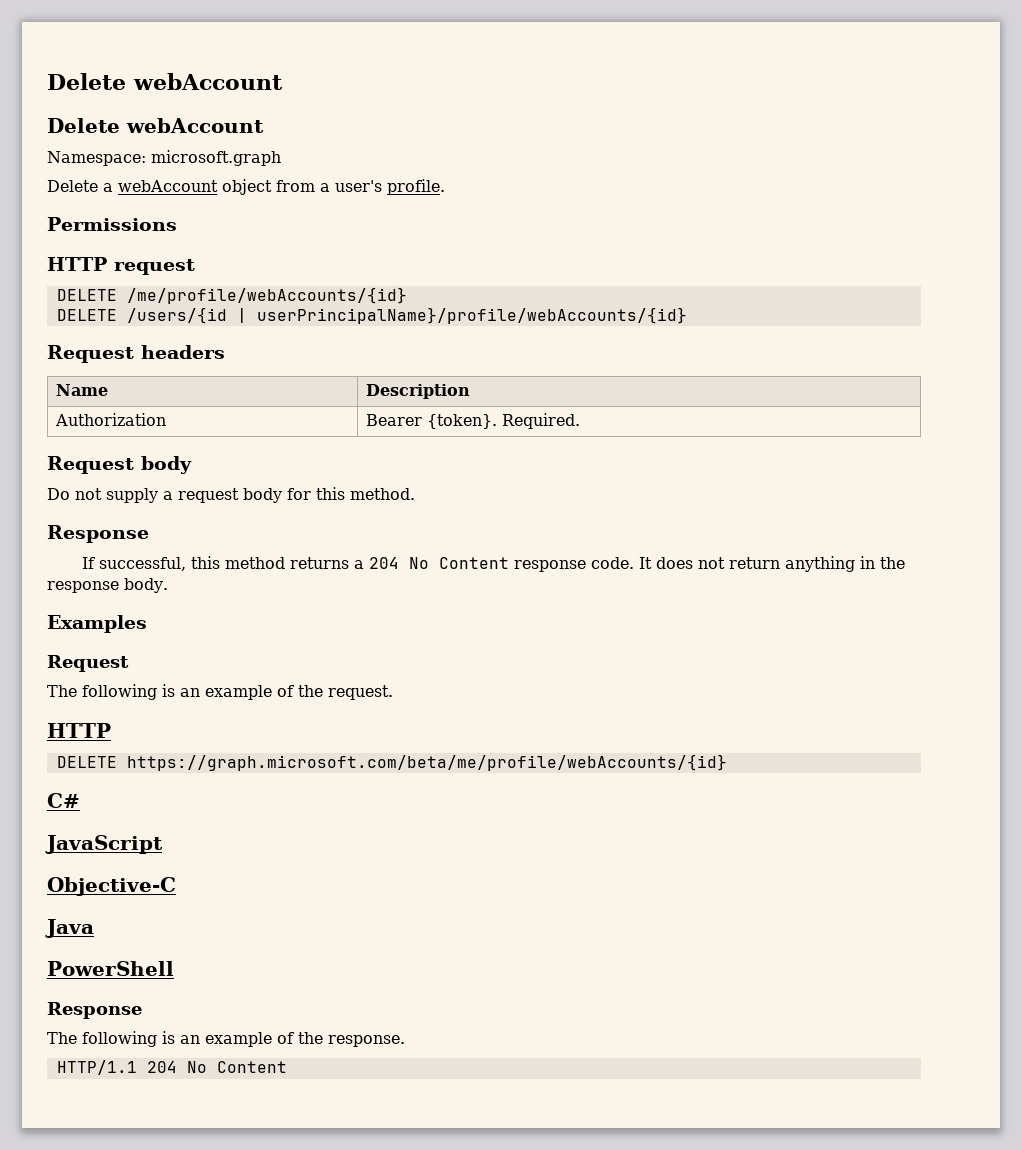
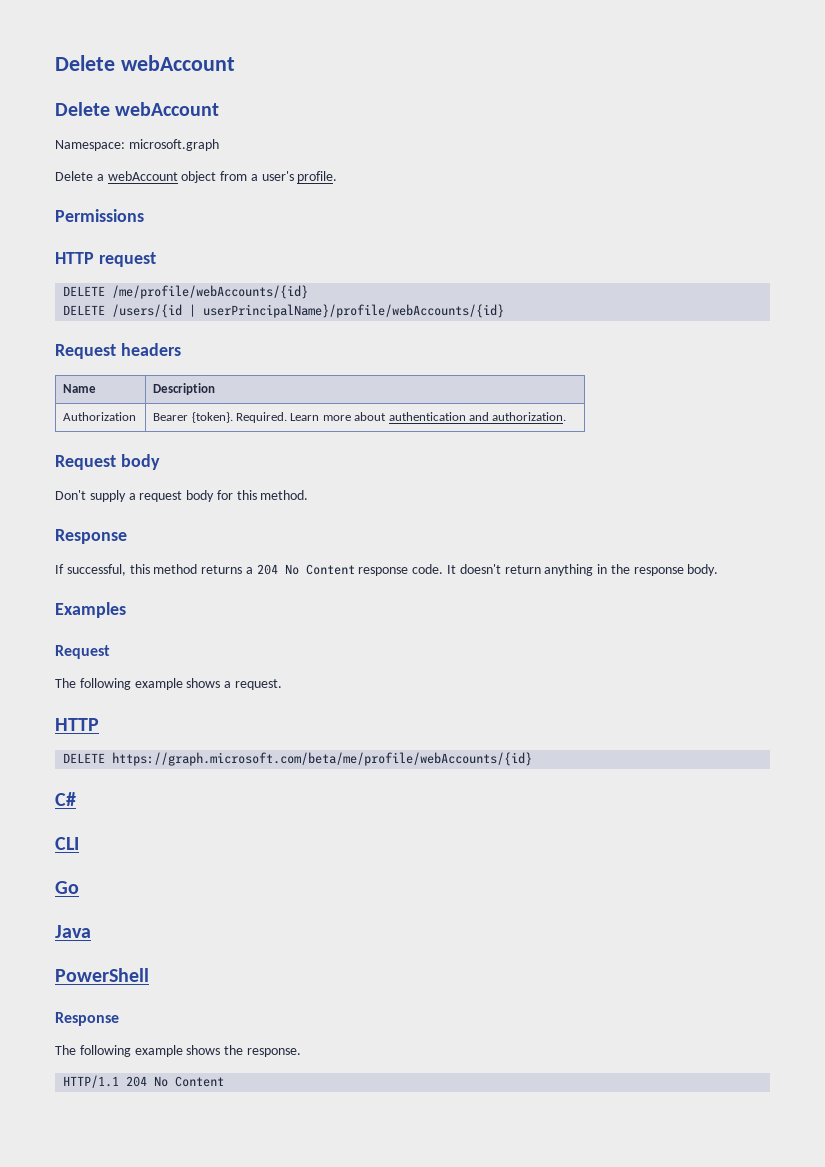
- Authorization | Bearer {token}. Required.
+ Authorization | Bearer {token}. Required. Learn more about authentication and authorization.
- Do not supply a request body for this method.
+ Don't supply a request body for this method.
- It does not return anything in the response body.
+ It doesn't return anything in the response body.
- The following is an example of the request.
+ The following example shows a request.
- JavaScript
- Objective-C
+ CLI
+ Go
- The following is an example of the response.
+ The following example shows the response.

